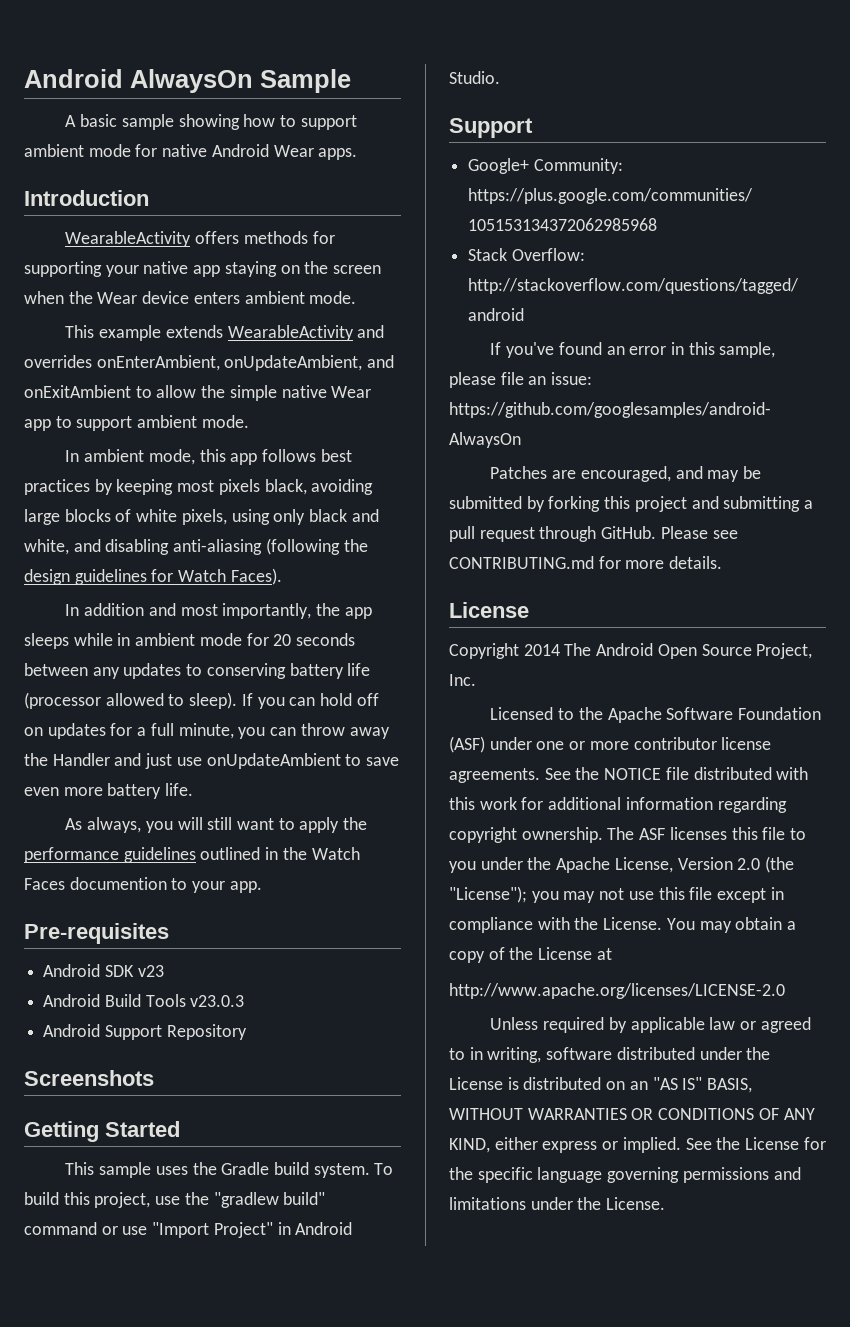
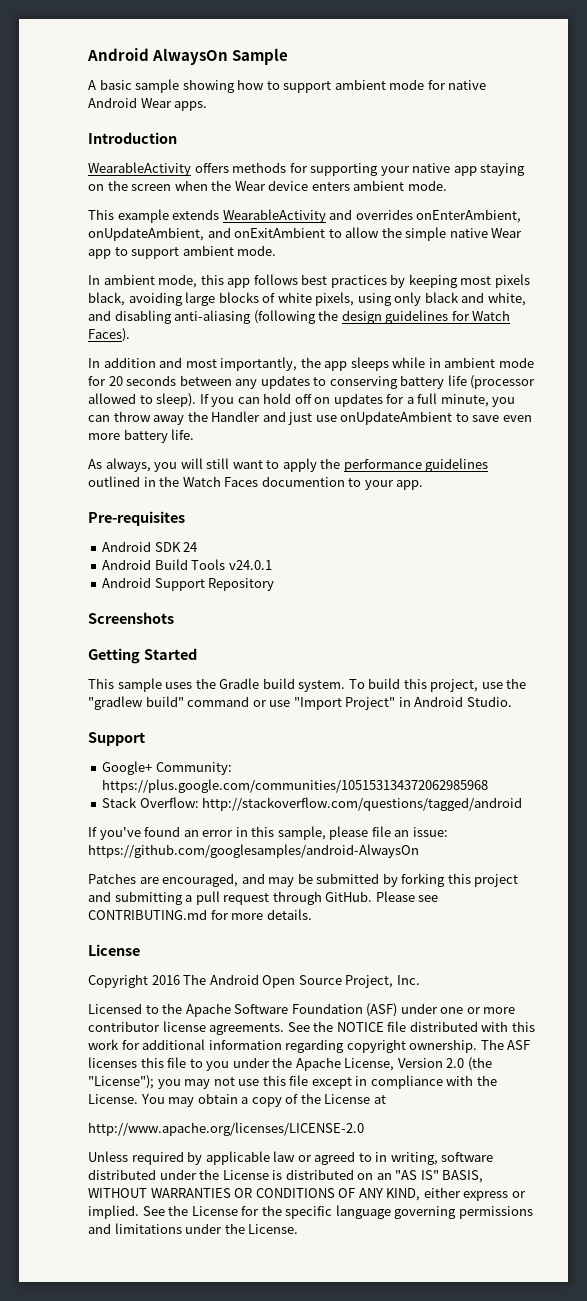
- Android SDK v23
+ Android SDK 24
- Android Build Tools v23.0.3
+ Android Build Tools v24.0.1
- Copyright 2014 The Android Open Source Project, Inc.
+ Copyright 2016 The Android Open Source Project, Inc.

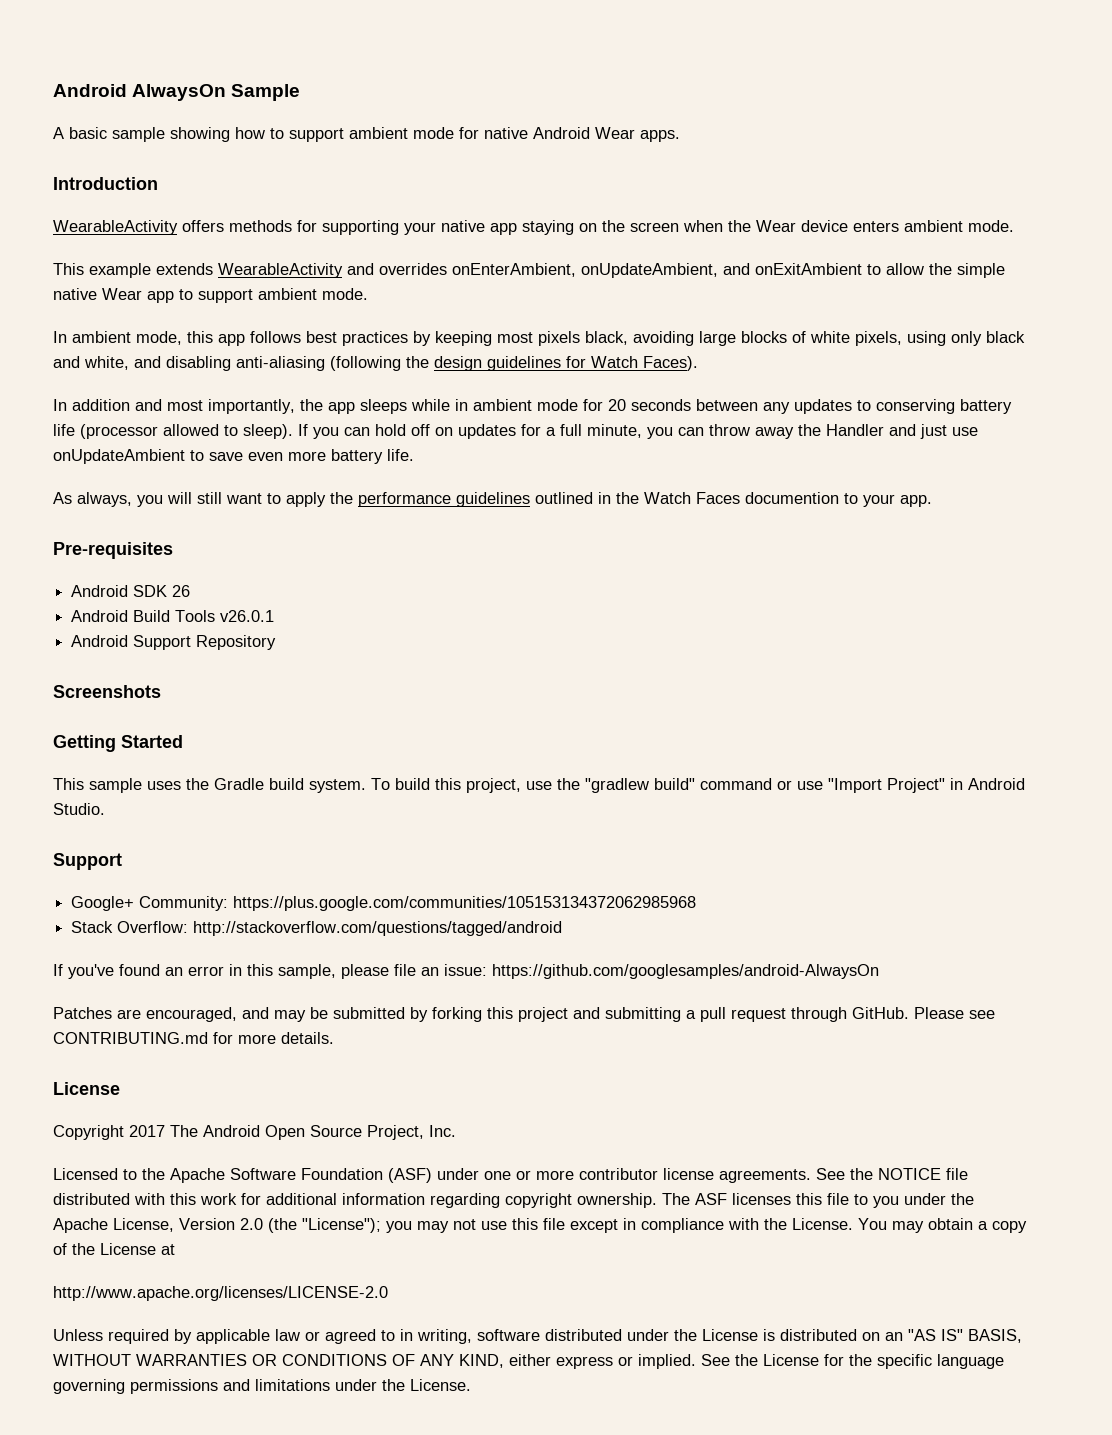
- Android SDK 24
+ Android SDK 26
- Android Build Tools v24.0.1
+ Android Build Tools v26.0.1
- Copyright 2016 The Android Open Source Project, Inc.
+ Copyright 2017 The Android Open Source Project, Inc.

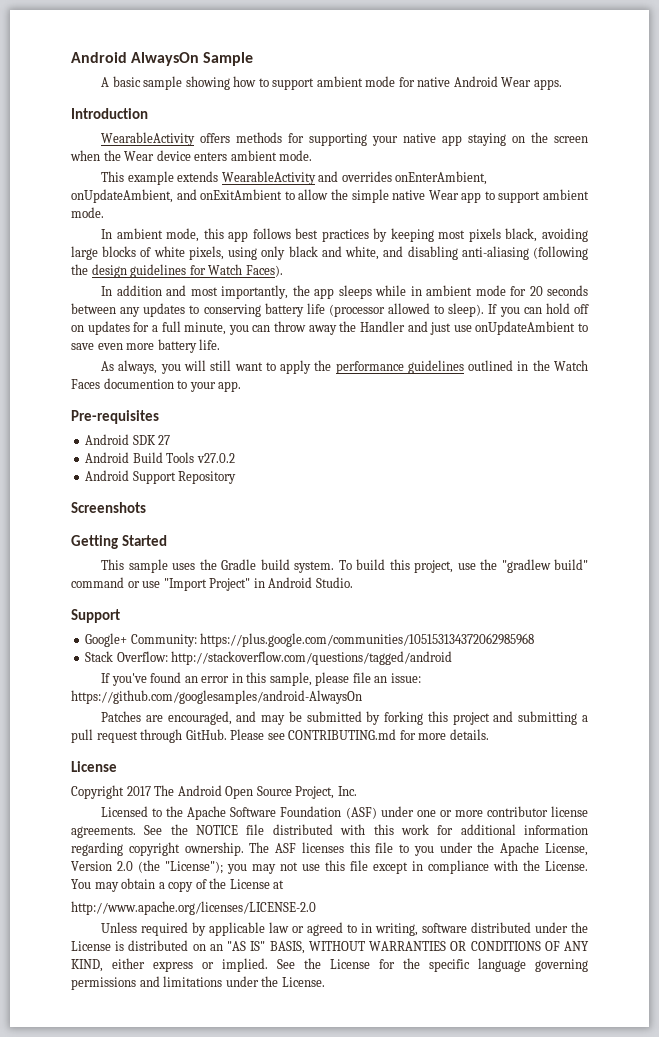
- Android SDK 26
+ Android SDK 27
- Android Build Tools v26.0.1
+ Android Build Tools v27.0.2

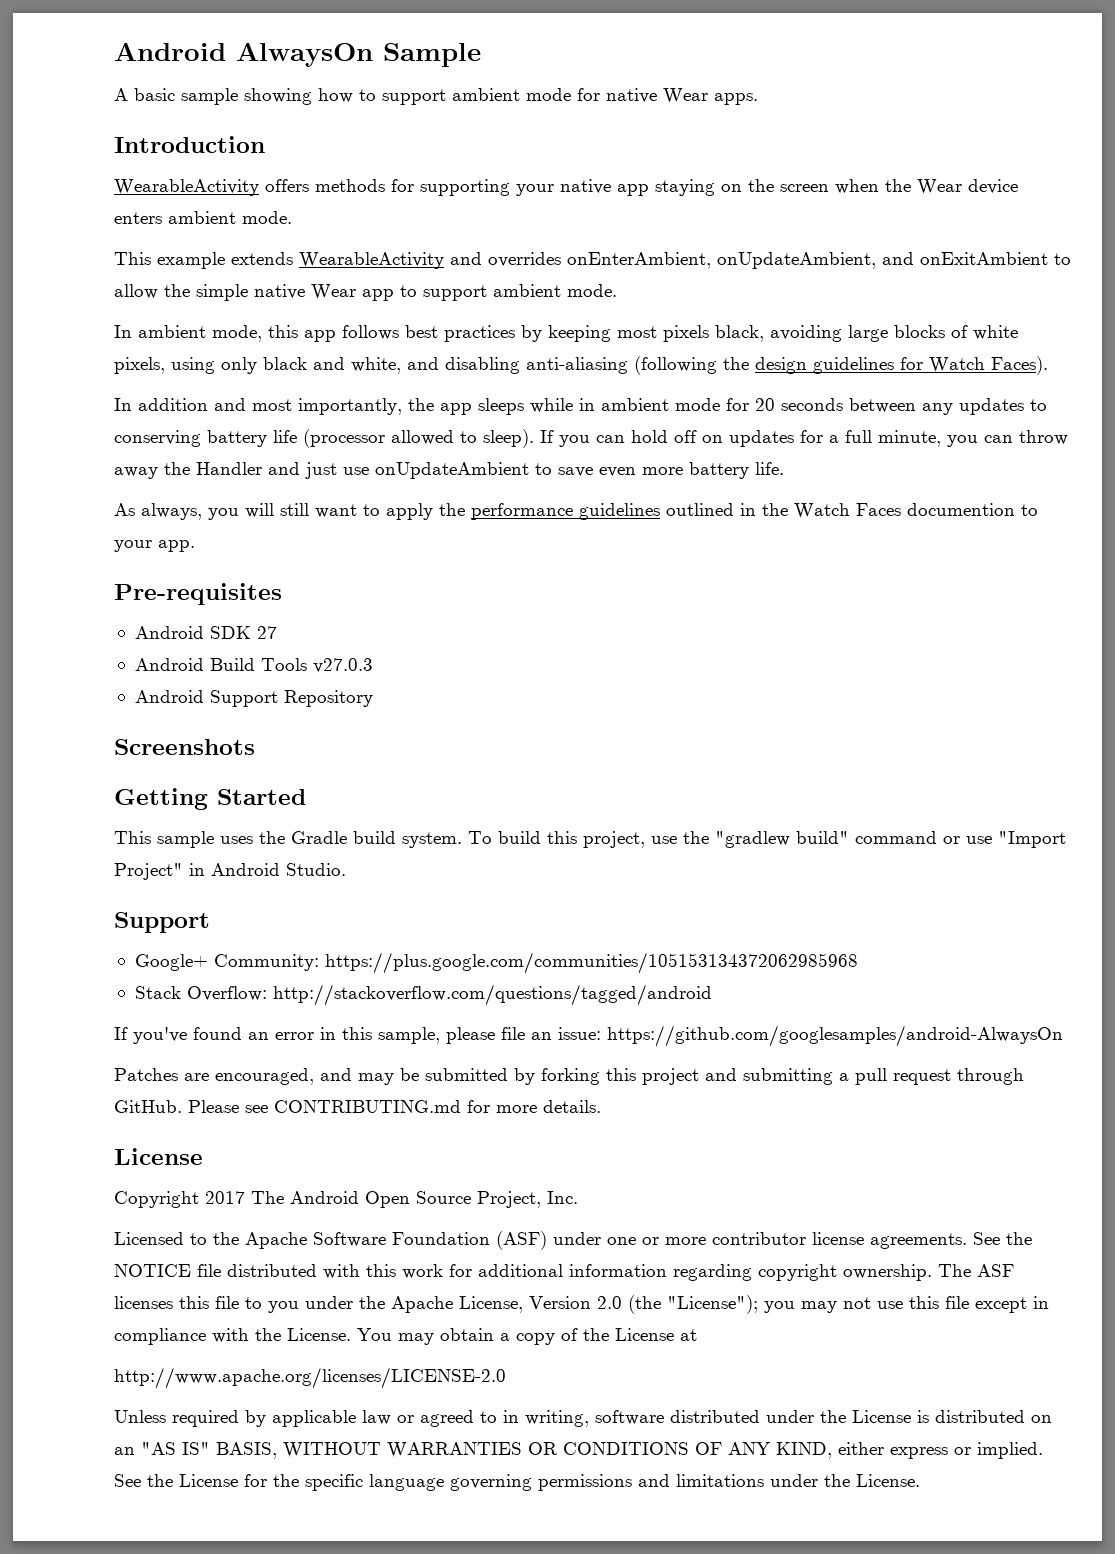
- A basic sample showing how to support ambient mode for native Android Wear apps.
+ A basic sample showing how to support ambient mode for native Wear apps.
- Android Build Tools v27.0.2
+ Android Build Tools v27.0.3

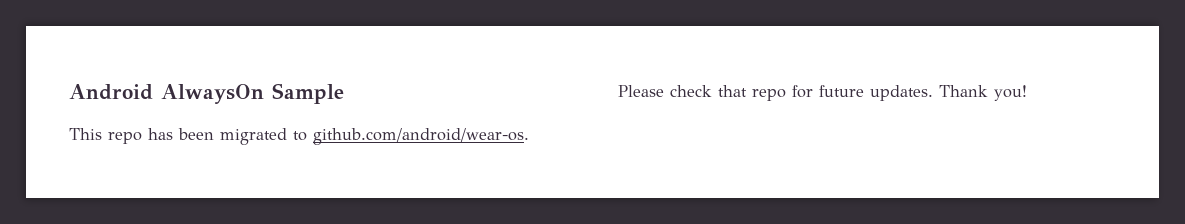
- A basic sample showing how to support ambient mode for native Wear apps.
- Introduction
- WearableActivity offers methods for supporting your native app staying on the screen when the Wear device enters ambient mode.
- This example extends WearableActivity and overrides onEnterAmbient, onUpdateAmbient, and onExitAmbient to allow the simple native Wear app to support ambient mode.
- In ambient mode, this app follows best practices by keeping most pixels black, avoiding large blocks of white pixels, using only black and white, and disabling anti-aliasing (following the design guidelines for Watch Faces).
- In addition and most importantly, the app sleeps while in ambient mode for 20 seconds between any updates to conserving battery life (processor allowed to sleep). If you can hold off on updates for a full minute, you can throw away the Handler and just use onUpdateAmbient to save even more battery life.
- As always, you will still want to apply the performance guidelines outlined in the Watch Faces documention to your app.
- Pre-requisites
- Android SDK 27
- Android Build Tools v27.0.3
- Android Support Repository
- Screenshots
- Getting Started
- This sample uses the Gradle build system. To build this project, use the "gradlew build" command or use "Import Project" in Android Studio.
- Support
- Google+ Community: https://plus.google.com/communities/105153134372062985968
- Stack Overflow: http://stackoverflow.com/questions/tagged/android
- If you've found an error in this sample, please file an issue: https://github.com/googlesamples/android-AlwaysOn
- Patches are encouraged, and may be submitted by forking this project and submitting a pull request through GitHub. Please see CONTRIBUTING.md for more details.
- License
- Copyright 2017 The Android Open Source Project, Inc.
- Licensed to the Apache Software Foundation (ASF) under one or more contributor license agreements. See the NOTICE file distributed with this work for additional information regarding copyright ownership. The ASF licenses this file to you under the Apache License, Version 2.0 (the "License"); you may not use this file except in compliance with the License. You may obtain a copy of the License at
- http://www.apache.org/licenses/LICENSE-2.0
- Unless required by applicable law or agreed to in writing, software distributed under the License is distributed on an "AS IS" BASIS, WITHOUT WARRANTIES OR CONDITIONS OF ANY KIND, either express or implied. See the License for the specific language governing permissions and limitations under the License.
+ This repo has been migrated to github.com/android/wear-os. Please check that repo for future updates. Thank you!

